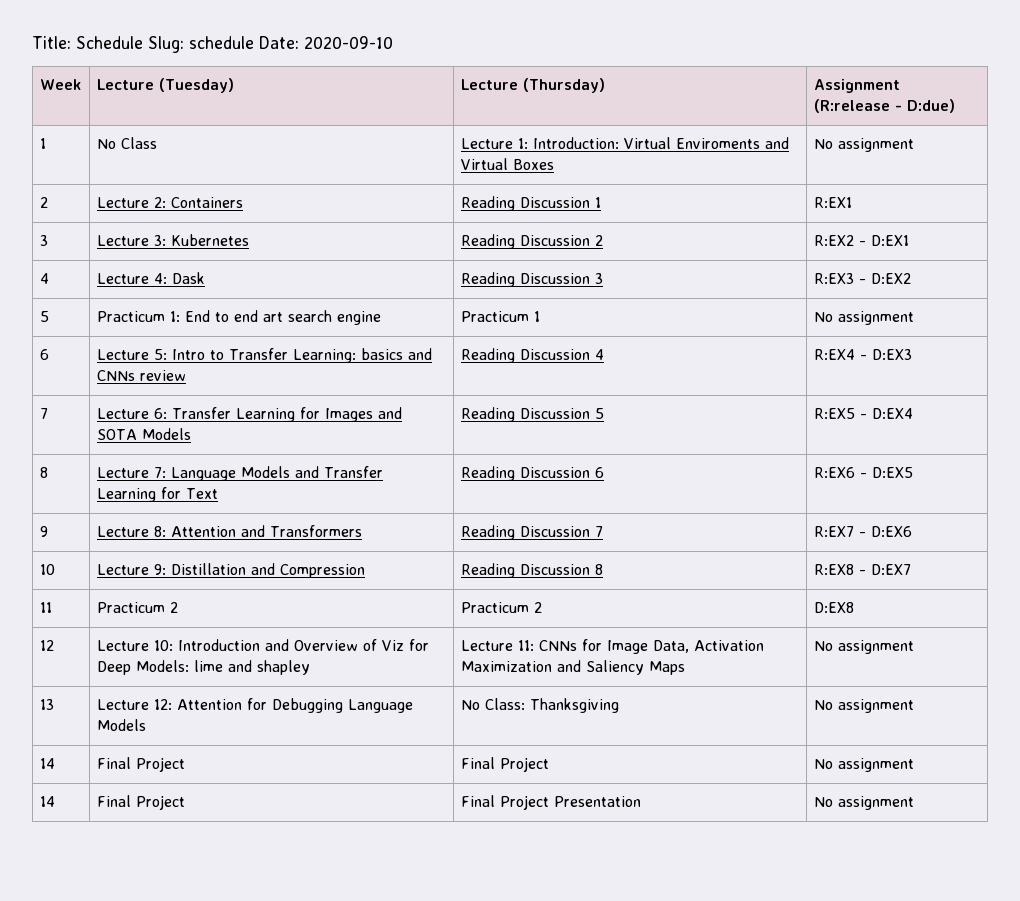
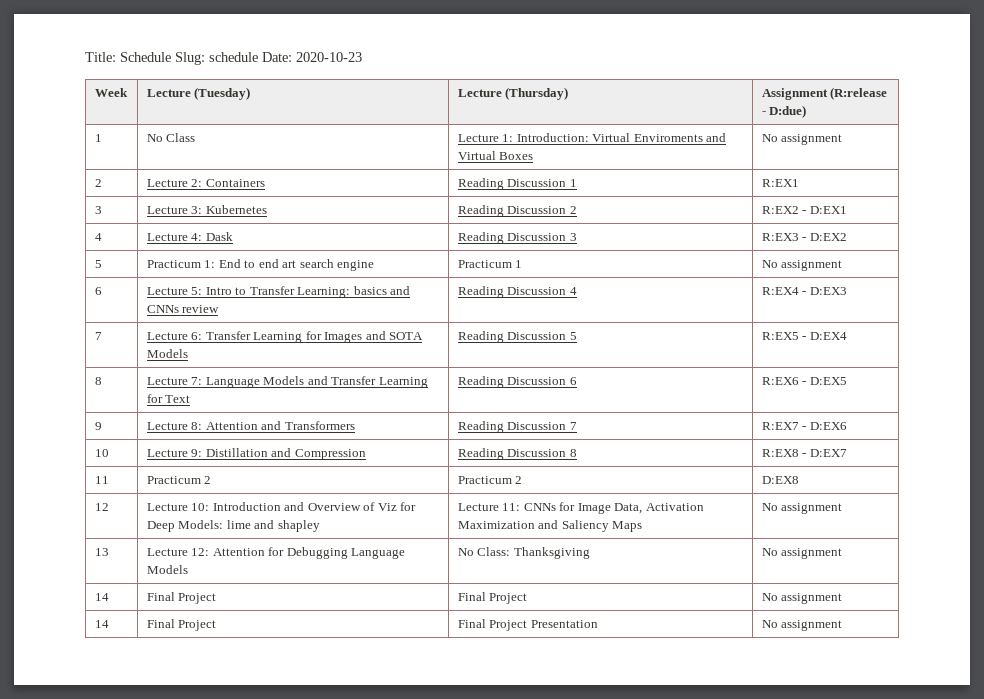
- Title: Schedule Slug: schedule Date: 2020-09-10
+ Title: Schedule Slug: schedule Date: 2020-10-23

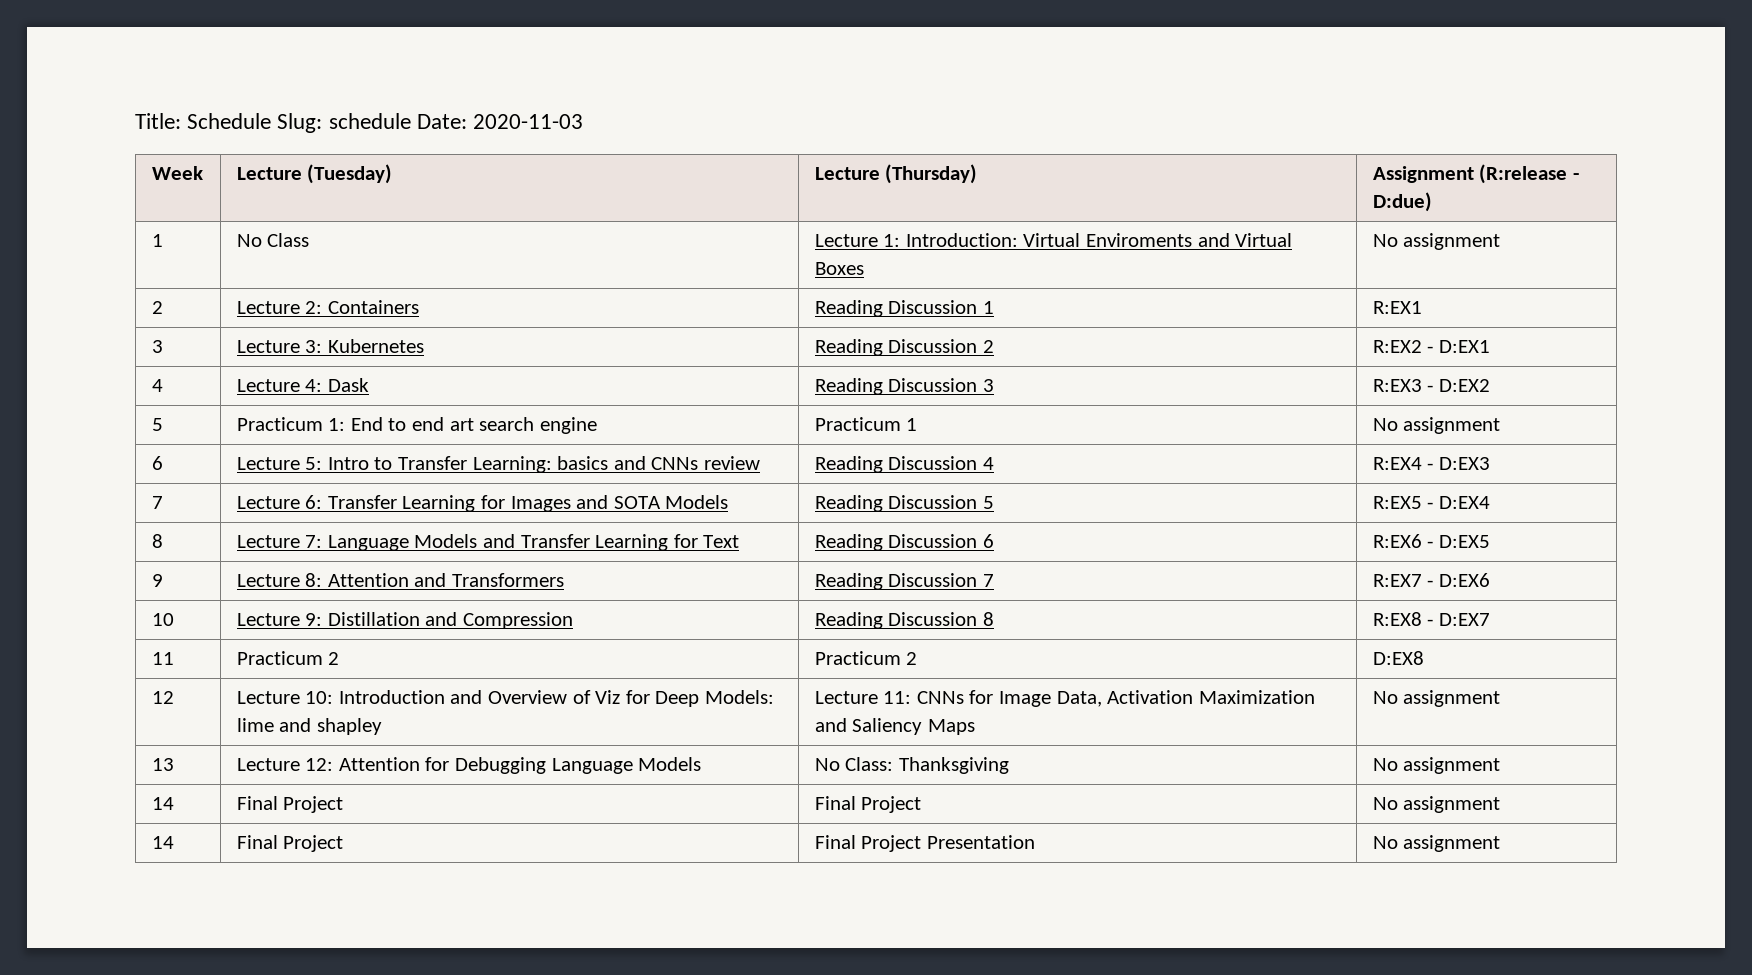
- Title: Schedule Slug: schedule Date: 2020-10-23
+ Title: Schedule Slug: schedule Date: 2020-11-03

